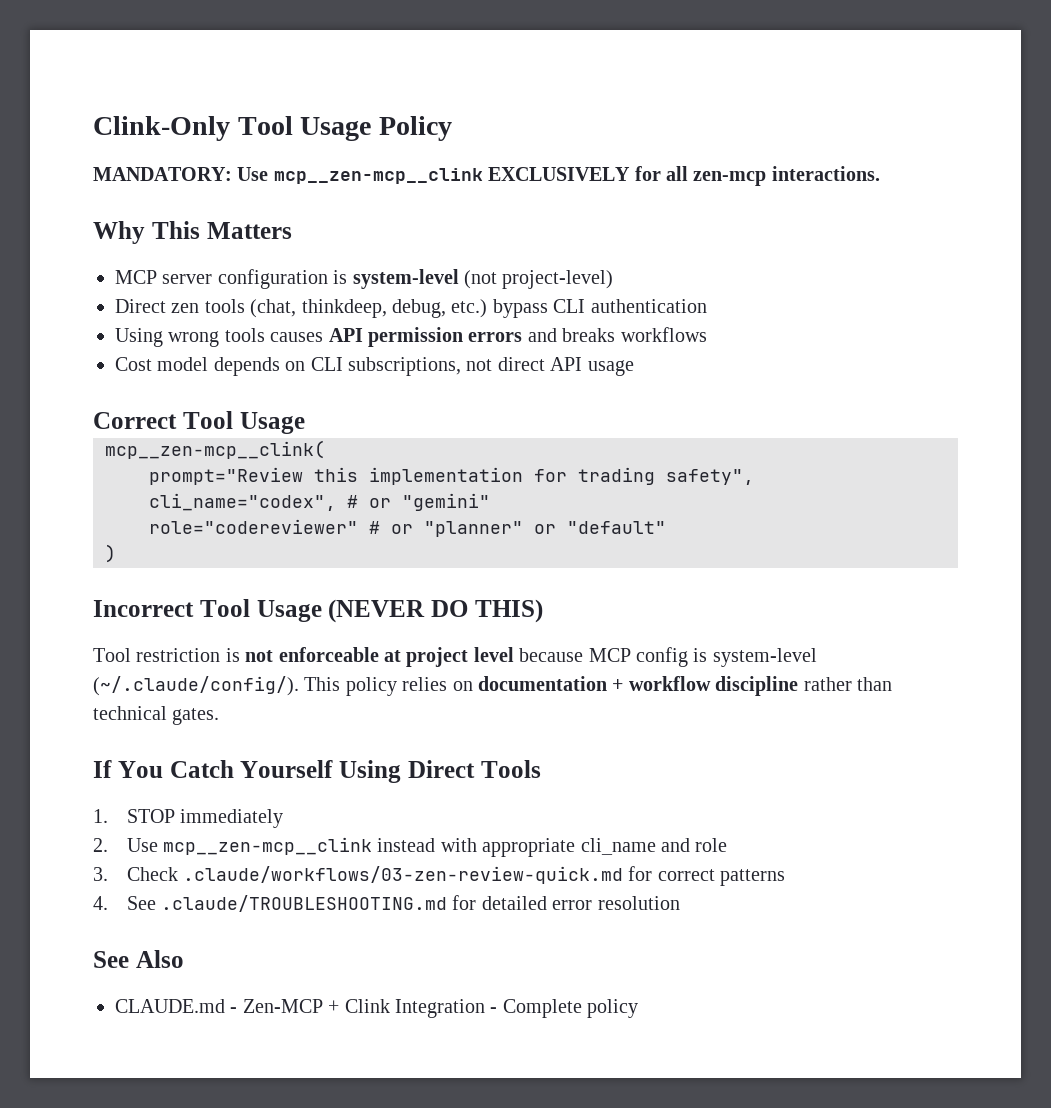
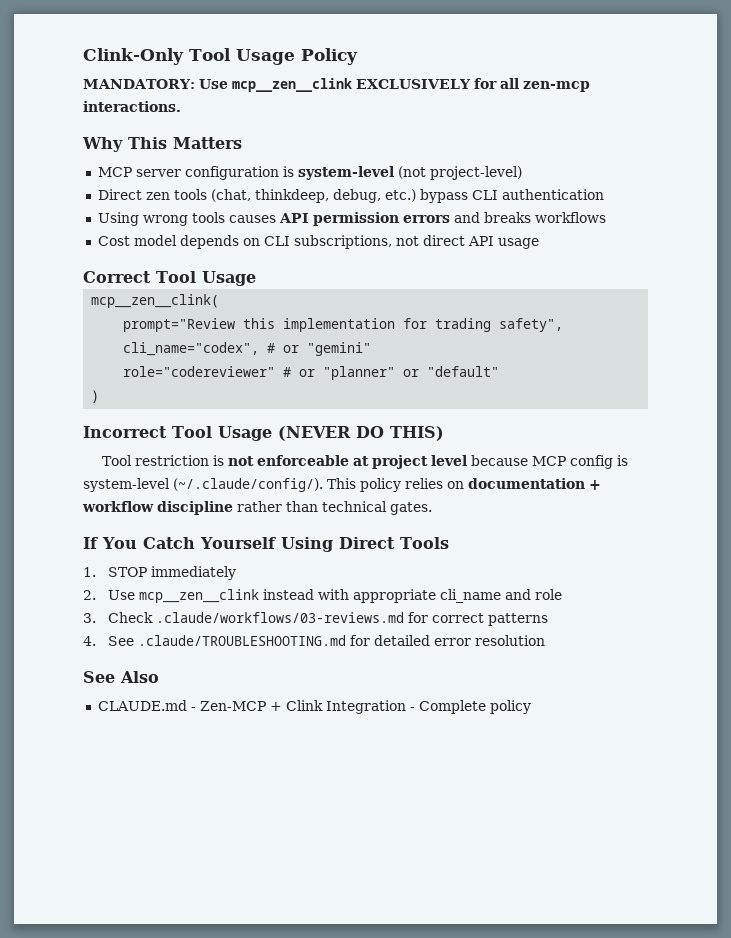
- MANDATORY: Use mcp__zen-mcp__clink EXCLUSIVELY for all zen-mcp interactions.
+ MANDATORY: Use mcp__zen__clink EXCLUSIVELY for all zen-mcp interactions.
- mcp__zen-mcp__clink(
+ mcp__zen__clink(
- 2. Use mcp__zen-mcp__clink instead with appropriate cli_name and role
+ 2. Use mcp__zen__clink instead with appropriate cli_name and role
- 3. Check .claude/workflows/03-zen-review-quick.md for correct patterns
+ 3. Check .claude/workflows/03-reviews.md for correct patterns

